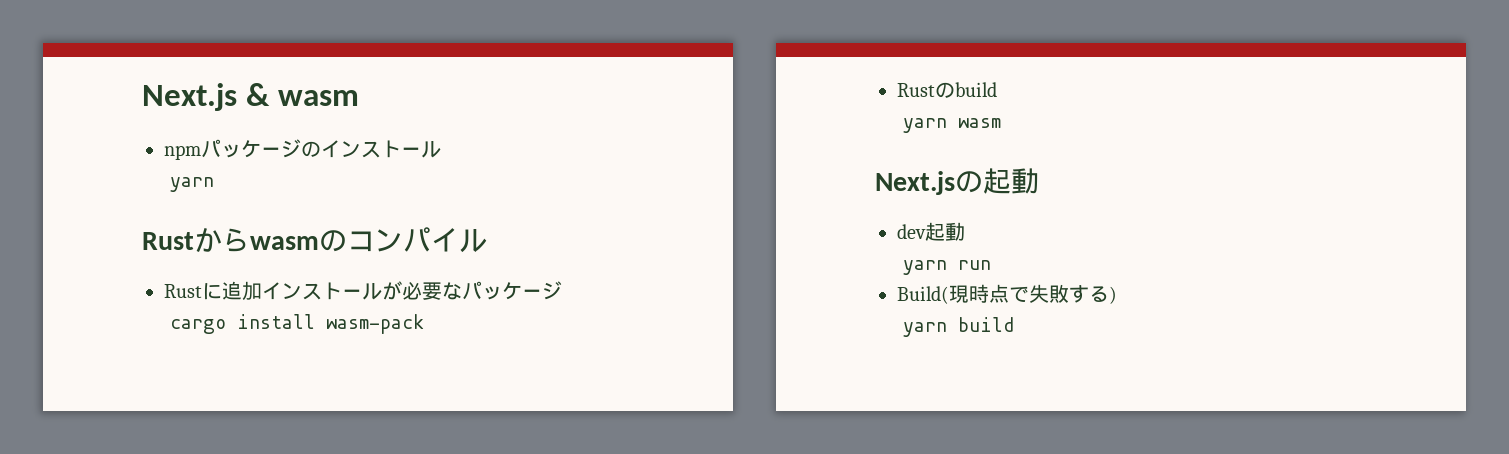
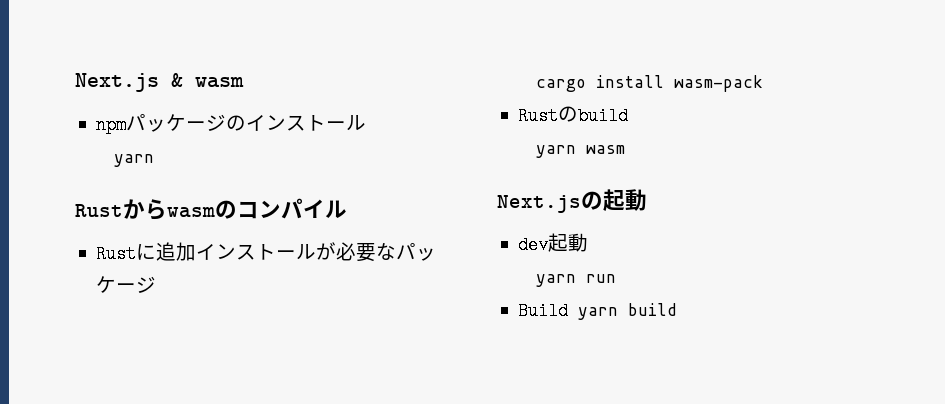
- Build(現時点で失敗する)
- yarn build
+ Build yarn build

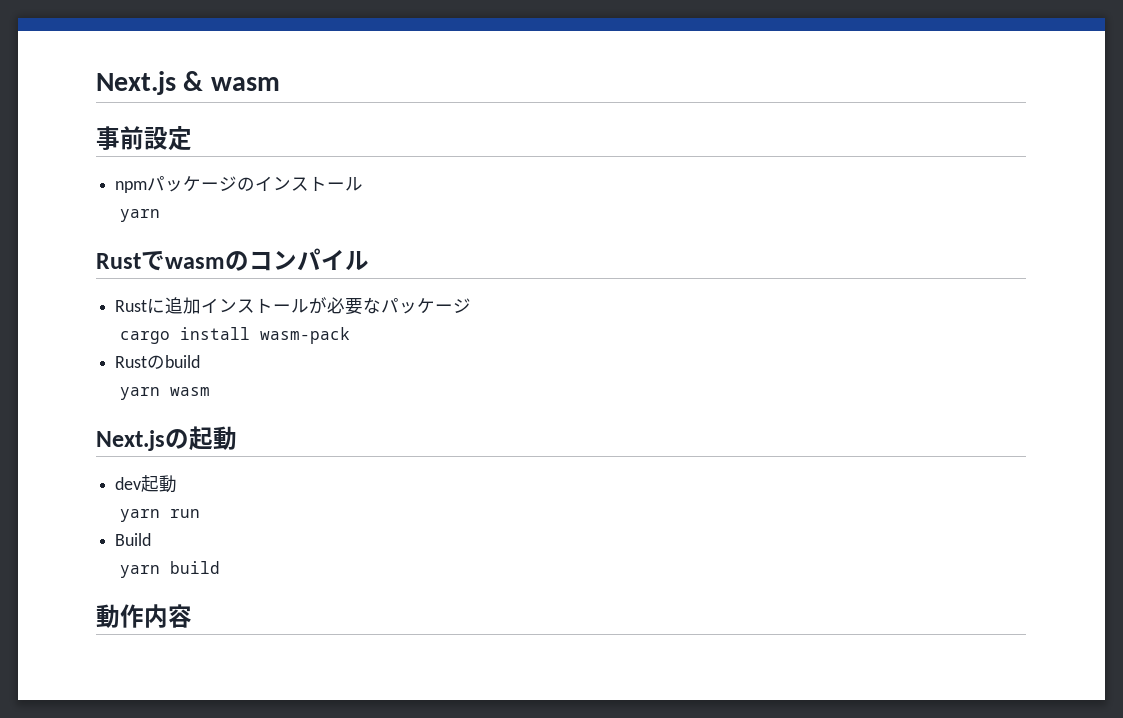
+ 事前設定
- Rustからwasmのコンパイル
+ Rustでwasmのコンパイル
- Build yarn build
+ Build
+ yarn build
+ 動作内容

